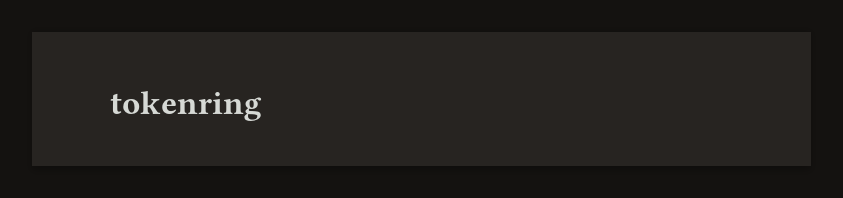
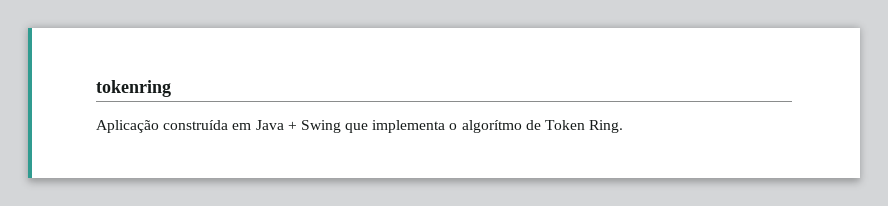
+ Aplicação construída em Java + Swing que implementa o algorítmo de Token Ring.

